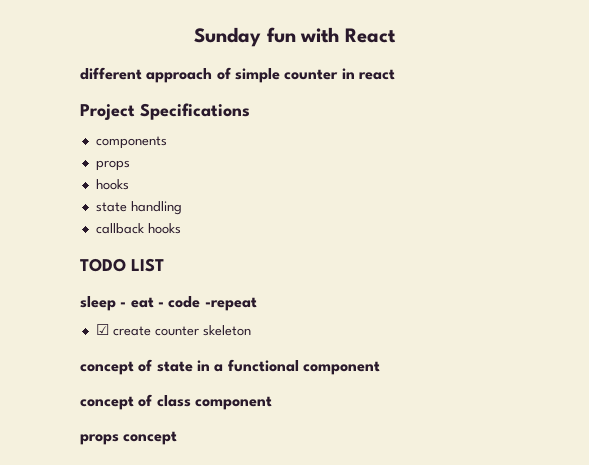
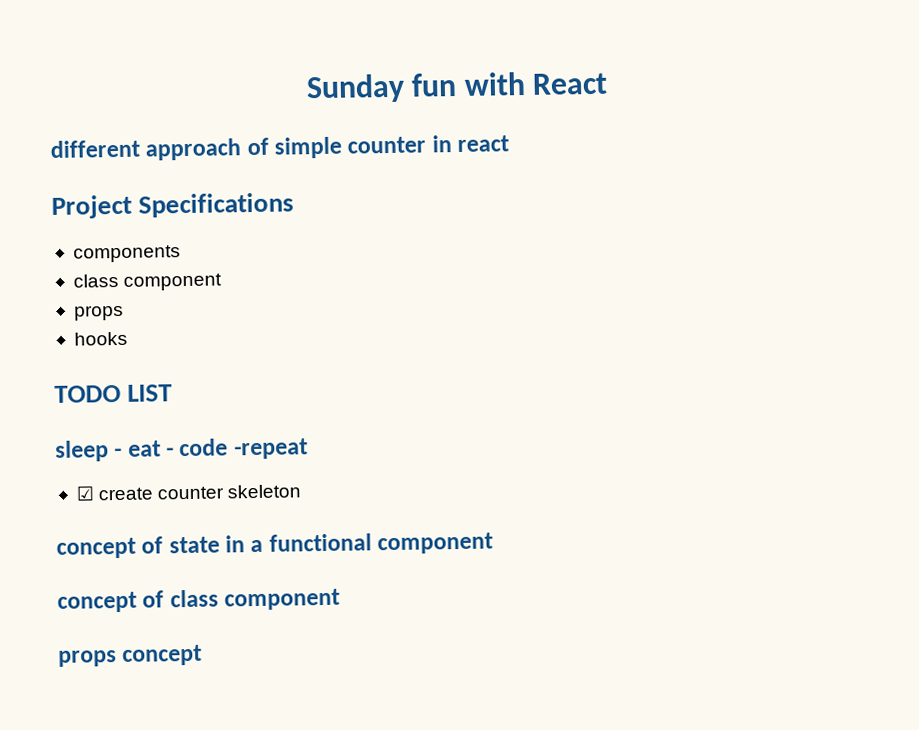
  components
+ class component
- state handling
- callback hooks

